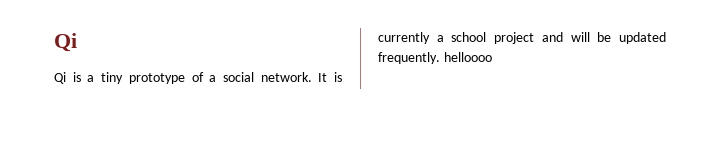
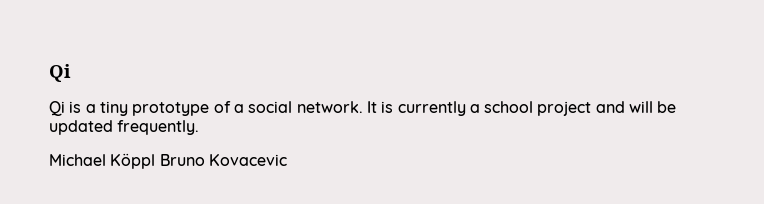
- It is currently a school project and will be updated frequently. helloooo
+ It is currently a school project and will be updated frequently.
+ Michael Köppl Bruno Kovacevic

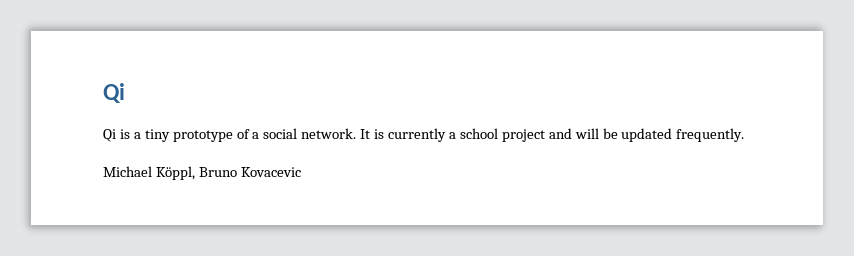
- Michael Köppl Bruno Kovacevic
+ Michael Köppl, Bruno Kovacevic

